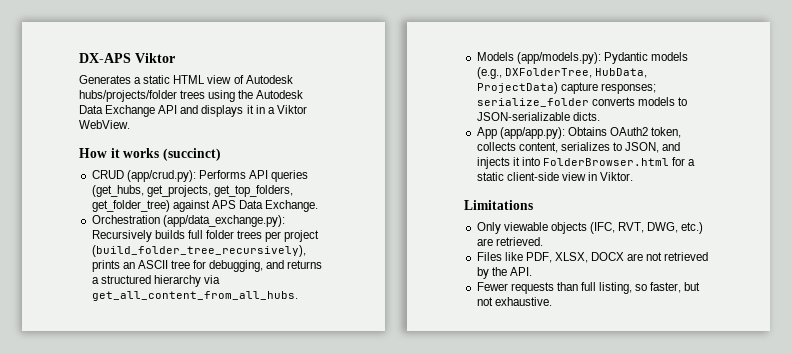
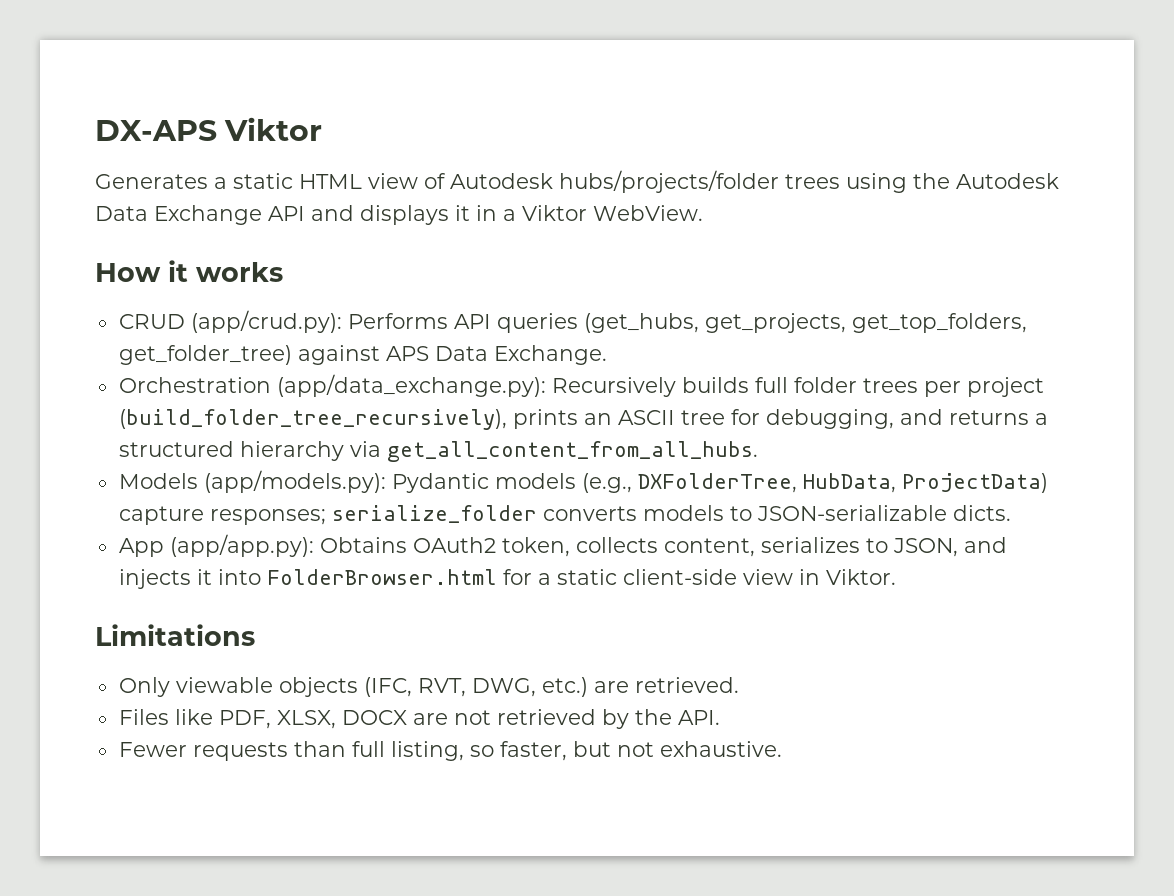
- How it works (succinct)
+ How it works

